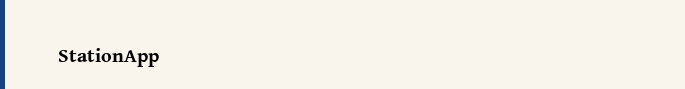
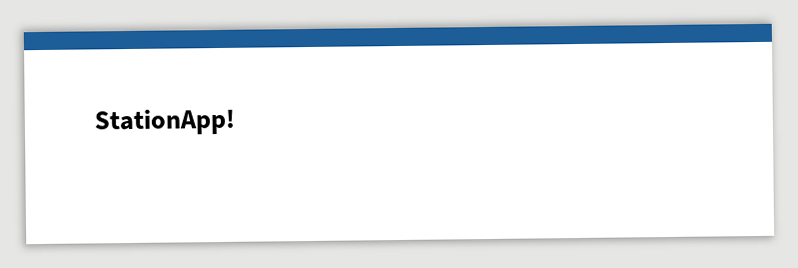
- StationApp
+ StationApp!

